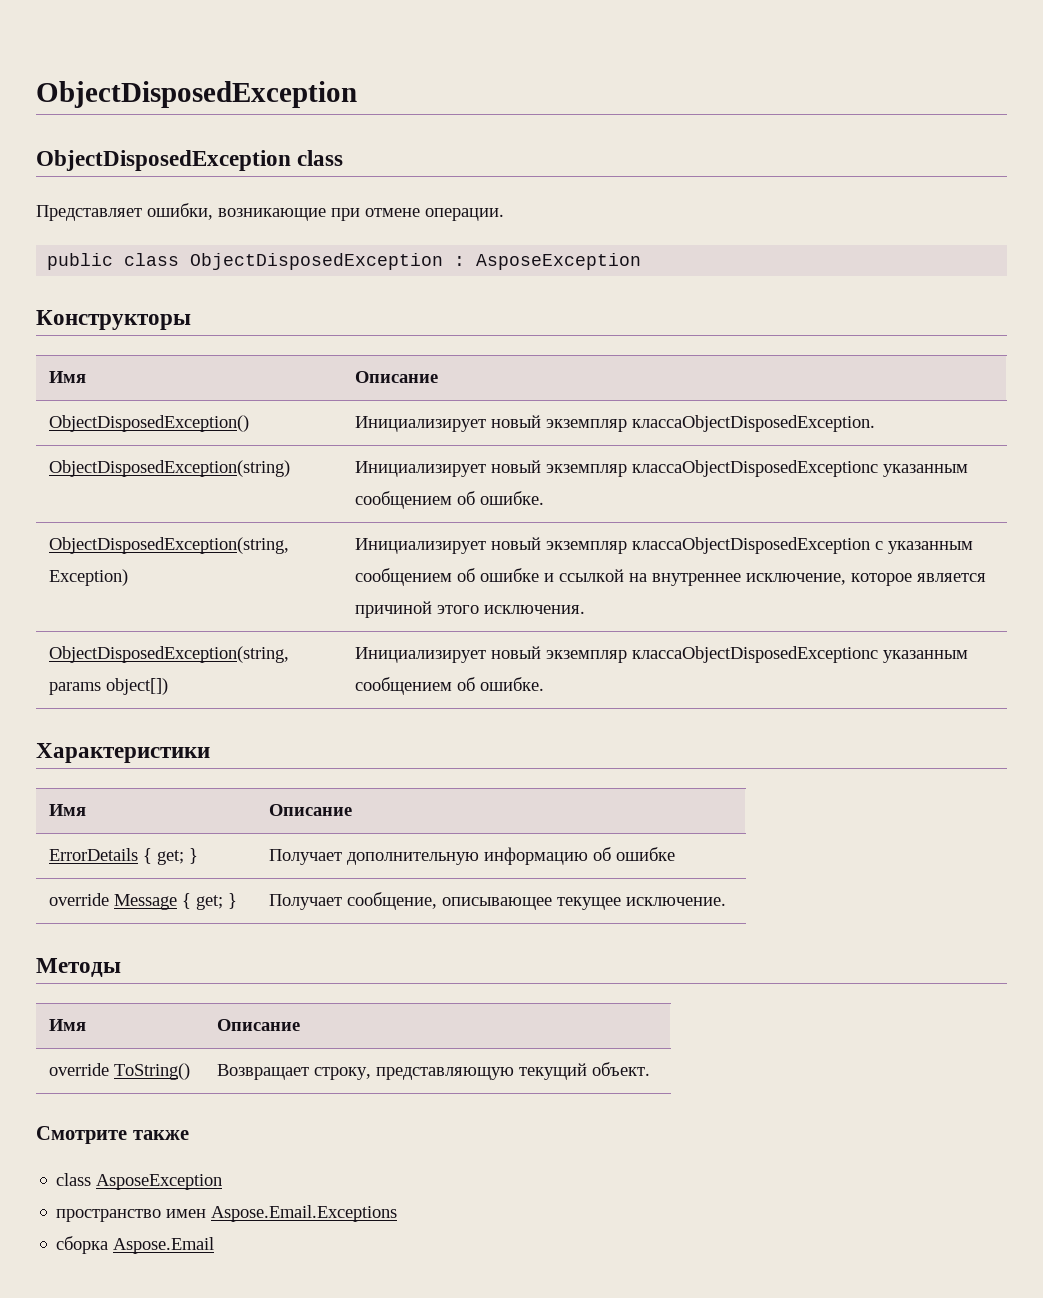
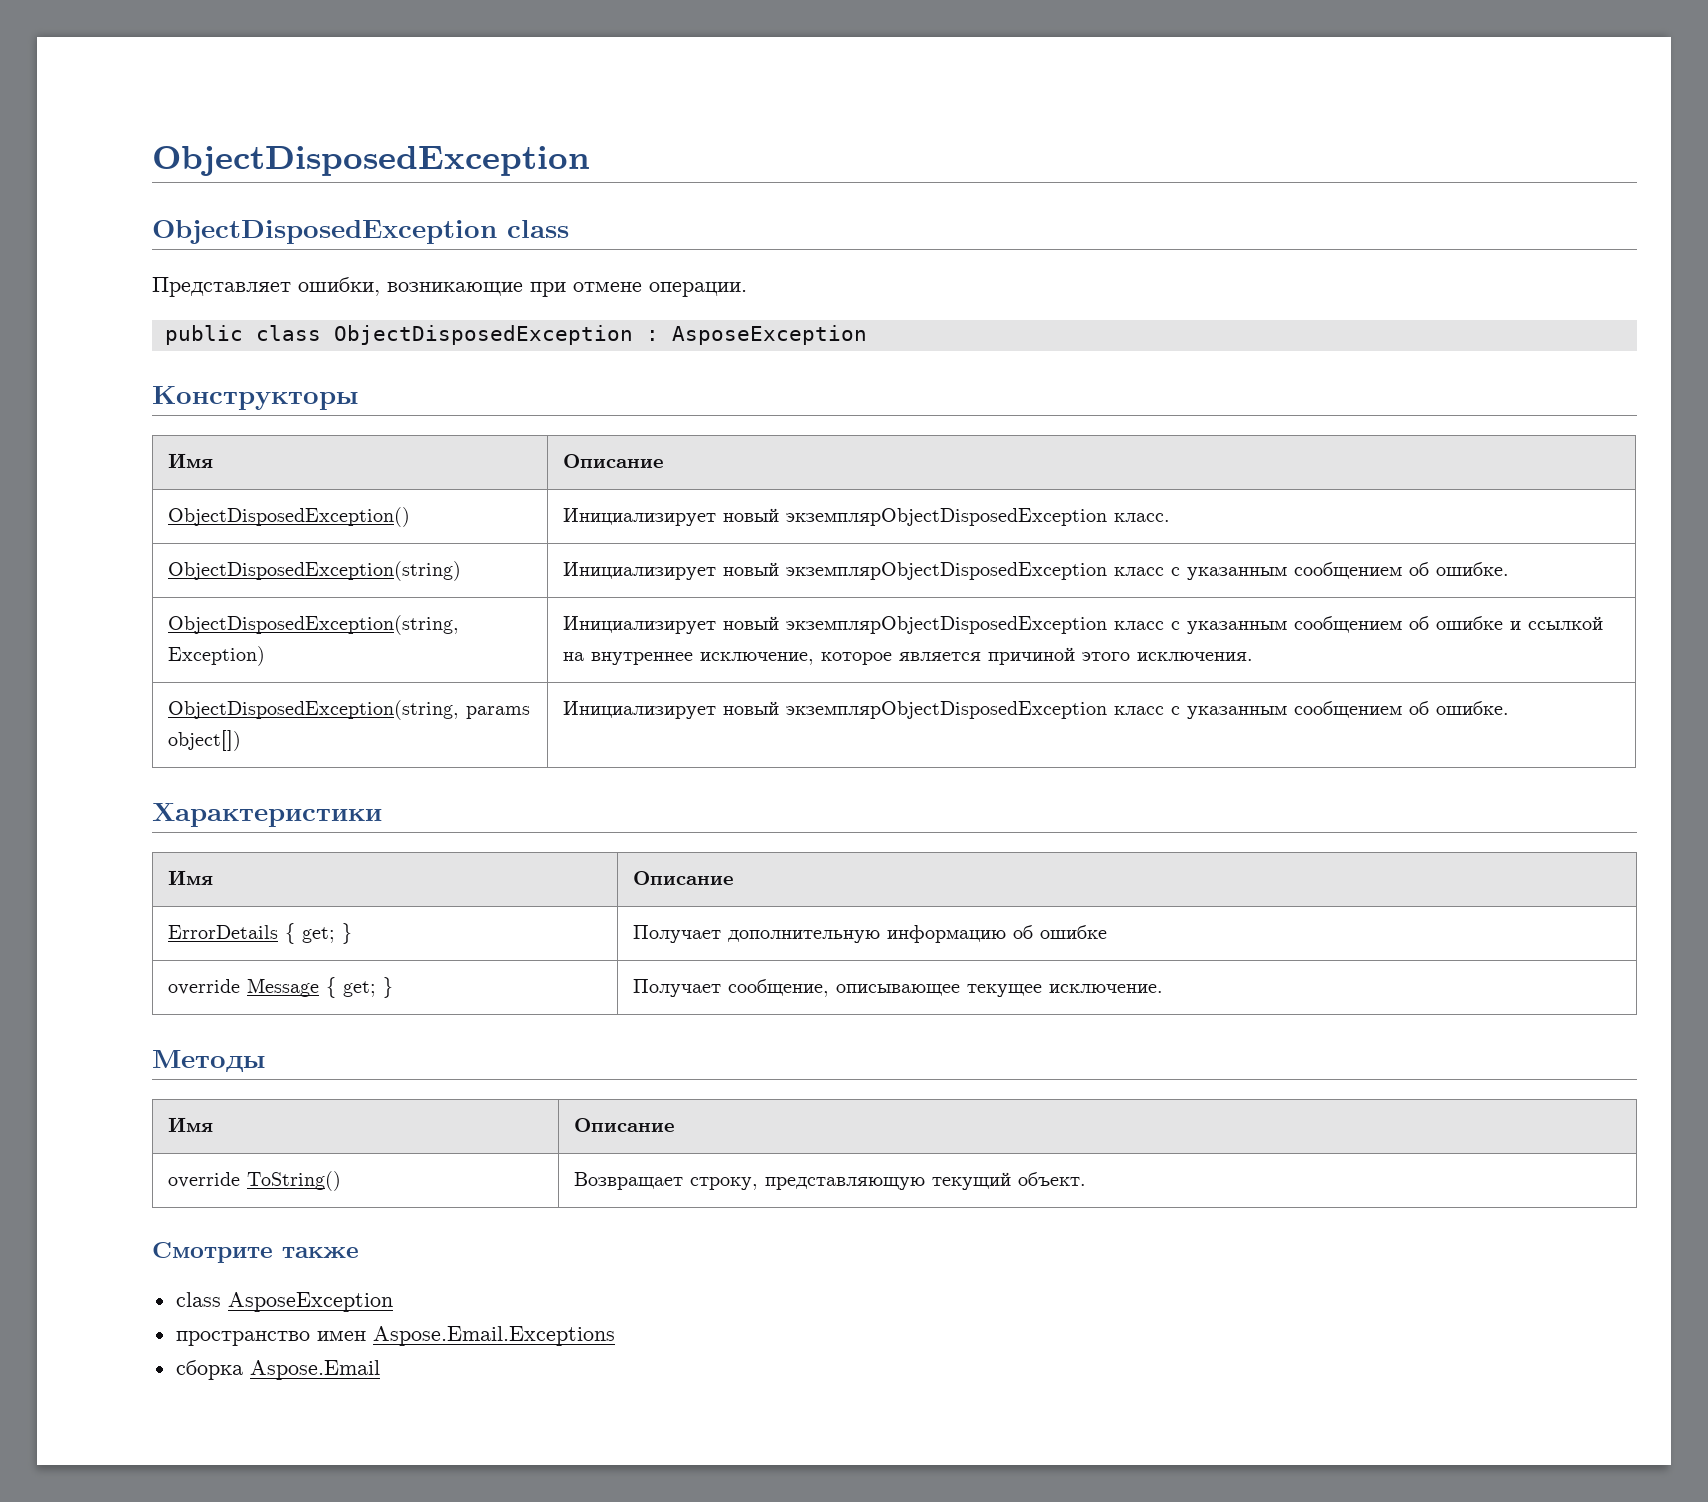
- ObjectDisposedException() | Инициализирует новый экземпляр классаObjectDisposedException.
+ ObjectDisposedException() | Инициализирует новый экземплярObjectDisposedException класс.
- ObjectDisposedException(string) | Инициализирует новый экземпляр классаObjectDisposedExceptionс указанным сообщением об ошибке.
+ ObjectDisposedException(string) | Инициализирует новый экземплярObjectDisposedException класс с указанным сообщением об ошибке.
- ObjectDisposedException(string, Exception) | Инициализирует новый экземпляр классаObjectDisposedException с указанным сообщением об ошибке и ссылкой на внутреннее исключение, которое является причиной этого исключения.
+ ObjectDisposedException(string, Exception) | Инициализирует новый экземплярObjectDisposedException класс с указанным сообщением об ошибке и ссылкой на внутреннее исключение, которое является причиной этого исключения.
- ObjectDisposedException(string, params object[]) | Инициализирует новый экземпляр классаObjectDisposedExceptionс указанным сообщением об ошибке.
+ ObjectDisposedException(string, params object[]) | Инициализирует новый экземплярObjectDisposedException класс с указанным сообщением об ошибке.

